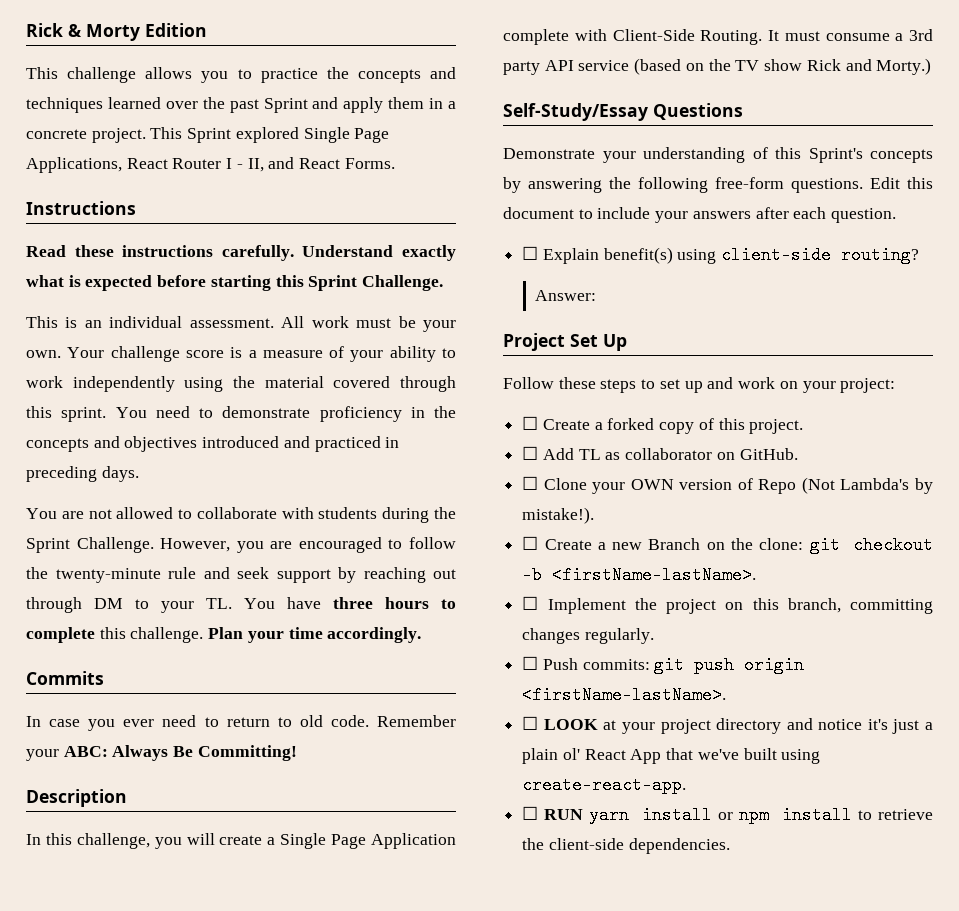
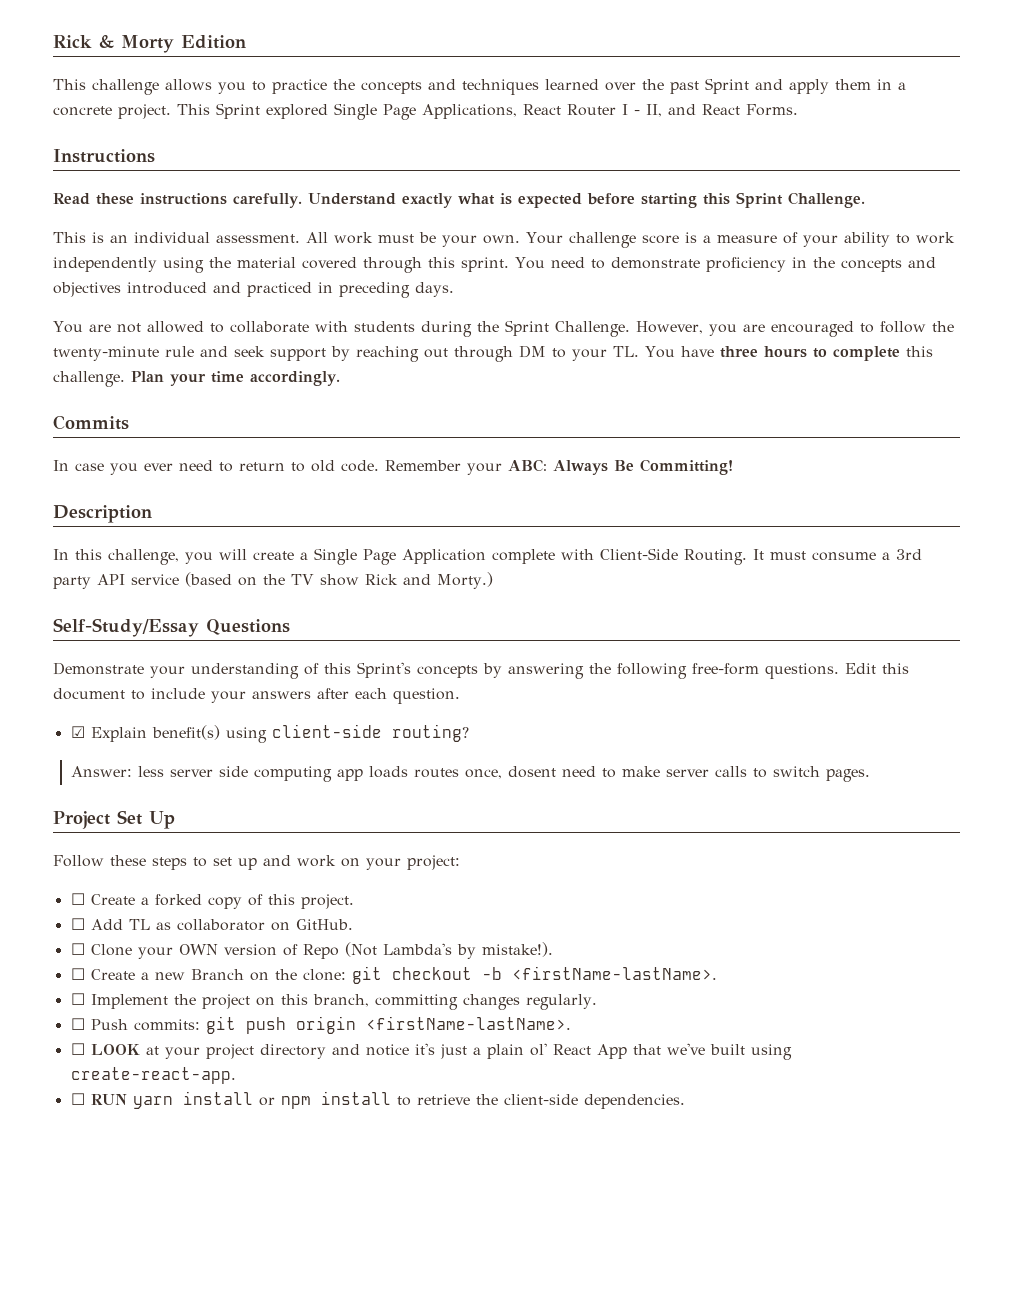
- ☐ Explain benefit(s) using client-side routing?
+ ☑ Explain benefit(s) using client-side routing?
- Answer:
+ Answer: less server side computing app loads routes once, dosent need to make server calls to switch pages.

